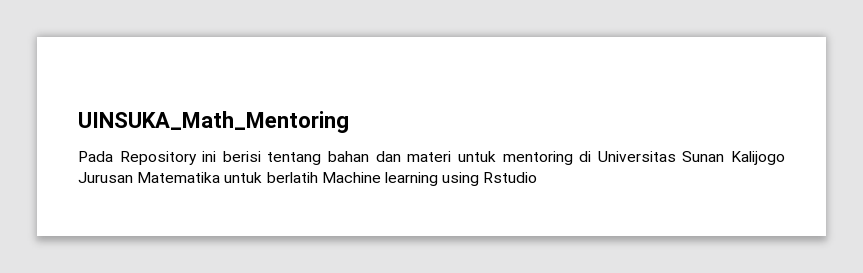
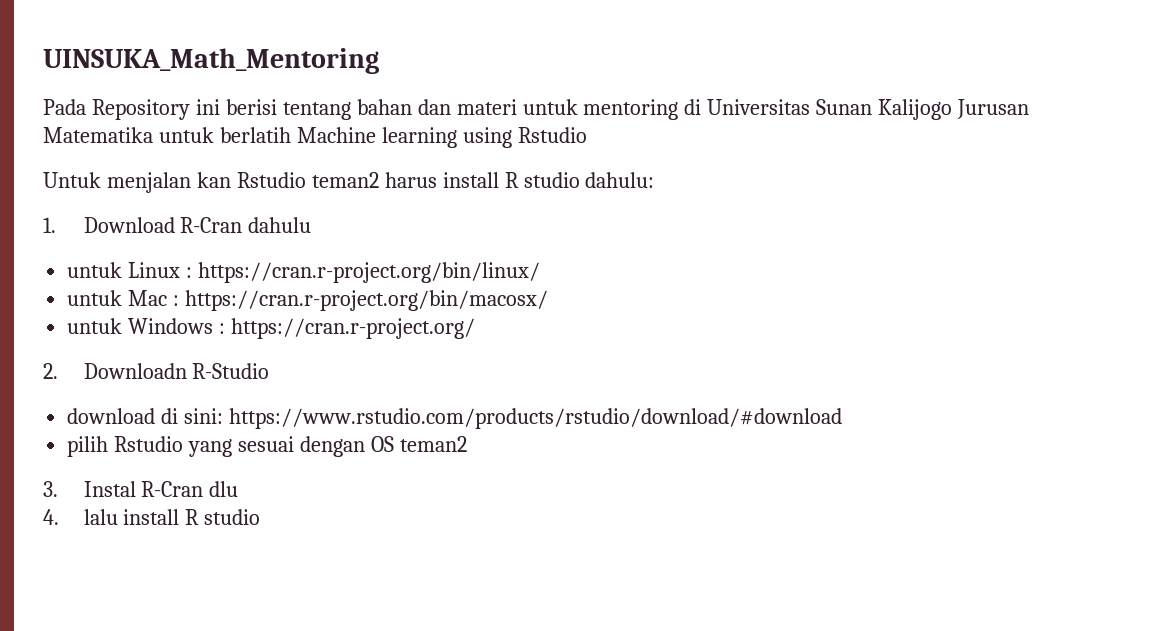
+ Untuk menjalan kan Rstudio teman2 harus install R studio dahulu:
+ 1. Download R-Cran dahulu
+ untuk Linux : https://cran.r-project.org/bin/linux/
+ untuk Mac : https://cran.r-project.org/bin/macosx/
+ untuk Windows : https://cran.r-project.org/
+ 2. Downloadn R-Studio
+ download di sini: https://www.rstudio.com/products/rstudio/download/#download
+ pilih Rstudio yang sesuai dengan OS teman2
+ 3. Instal R-Cran dlu
+ 4. lalu install R studio

